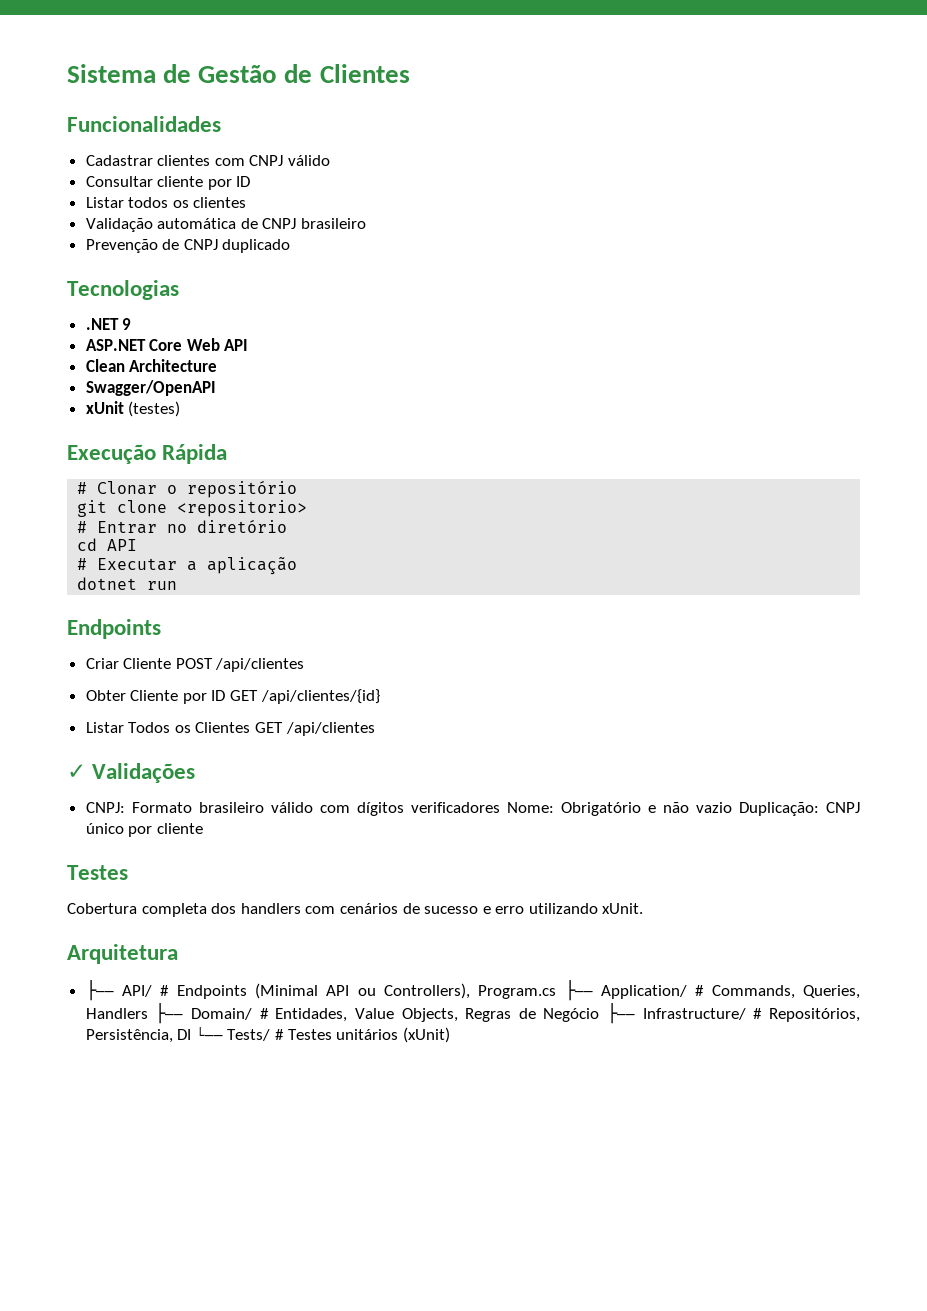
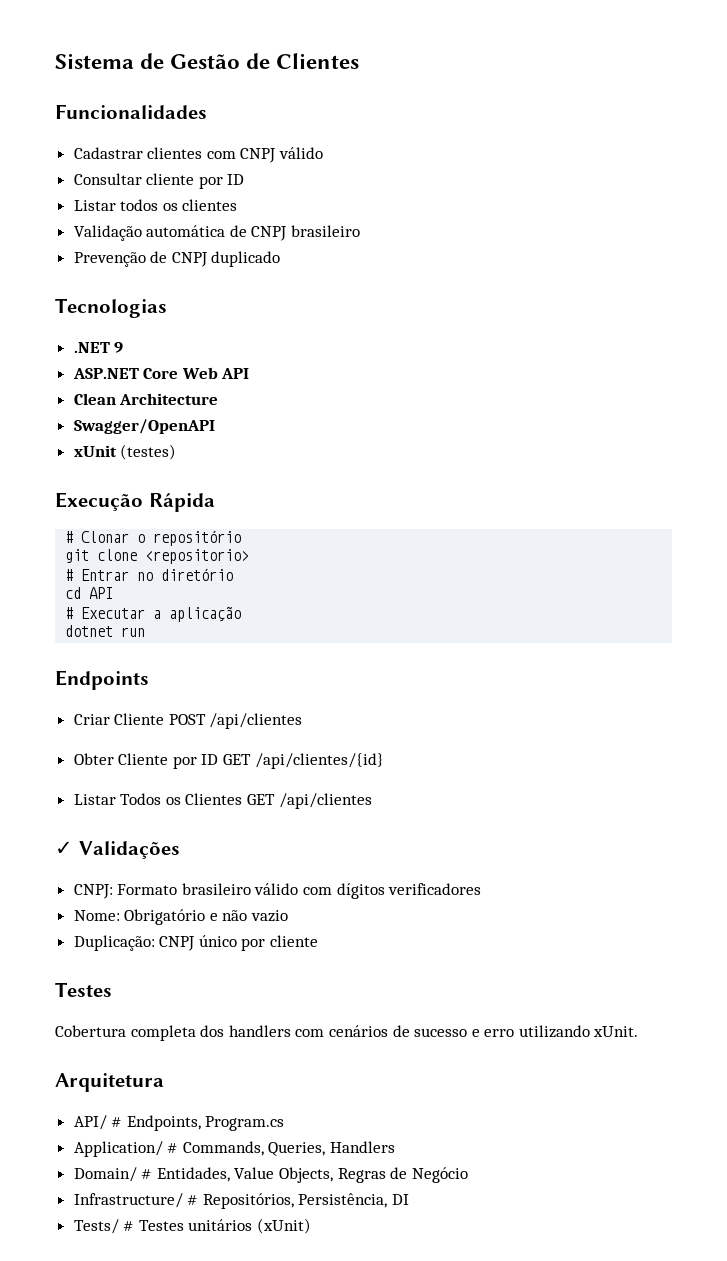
- CNPJ: Formato brasileiro válido com dígitos verificadores Nome: Obrigatório e não vazio Duplicação: CNPJ único por cliente
+ CNPJ: Formato brasileiro válido com dígitos verificadores
+ Nome: Obrigatório e não vazio
+ Duplicação: CNPJ único por cliente
- ├── API/ # Endpoints (Minimal API ou Controllers), Program.cs ├── Application/ # Commands, Queries, Handlers ├── Domain/ # Entidades, Value Objects, Regras de Negócio ├── Infrastructure/ # Repositórios, Persistência, DI └── Tests/ # Testes unitários (xUnit)
+ API/ # Endpoints, Program.cs
+ Application/ # Commands, Queries, Handlers
+ Domain/ # Entidades, Value Objects, Regras de Negócio
+ Infrastructure/ # Repositórios, Persistência, DI
+ Tests/ # Testes unitários (xUnit)

